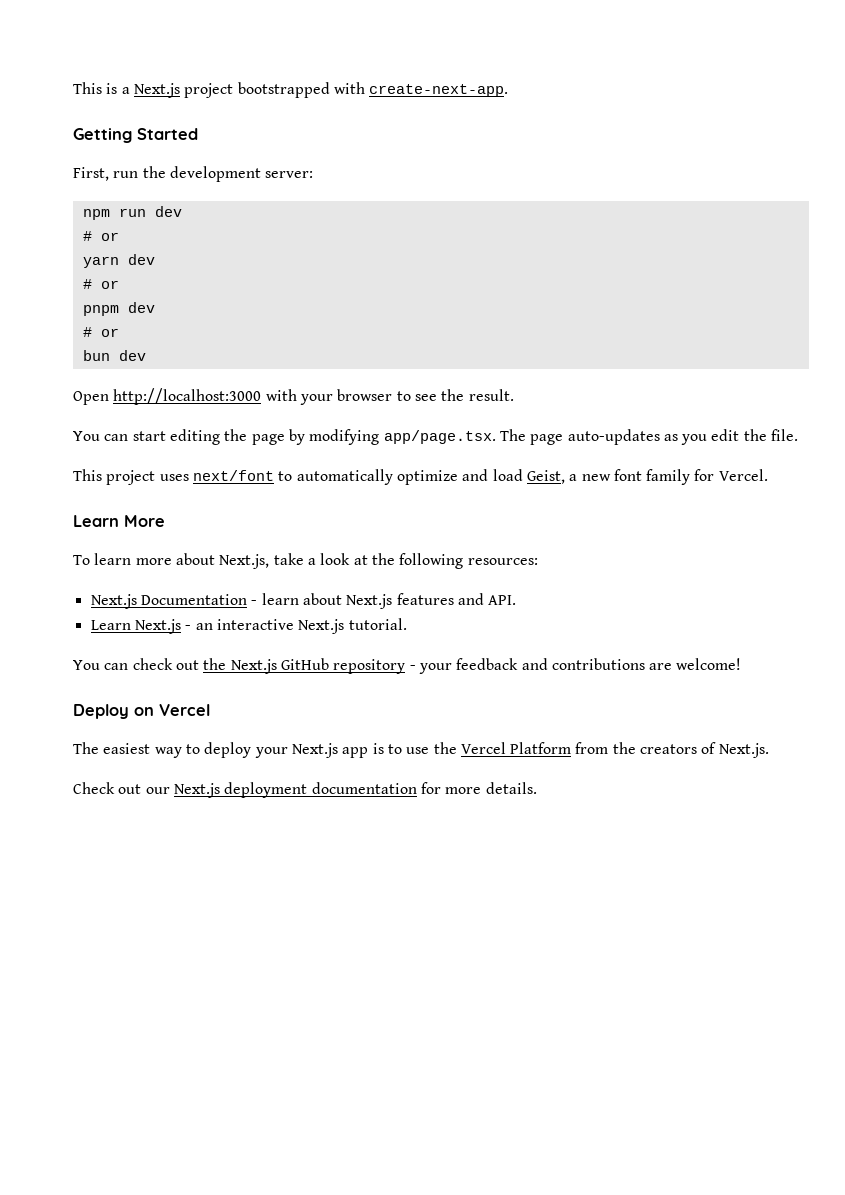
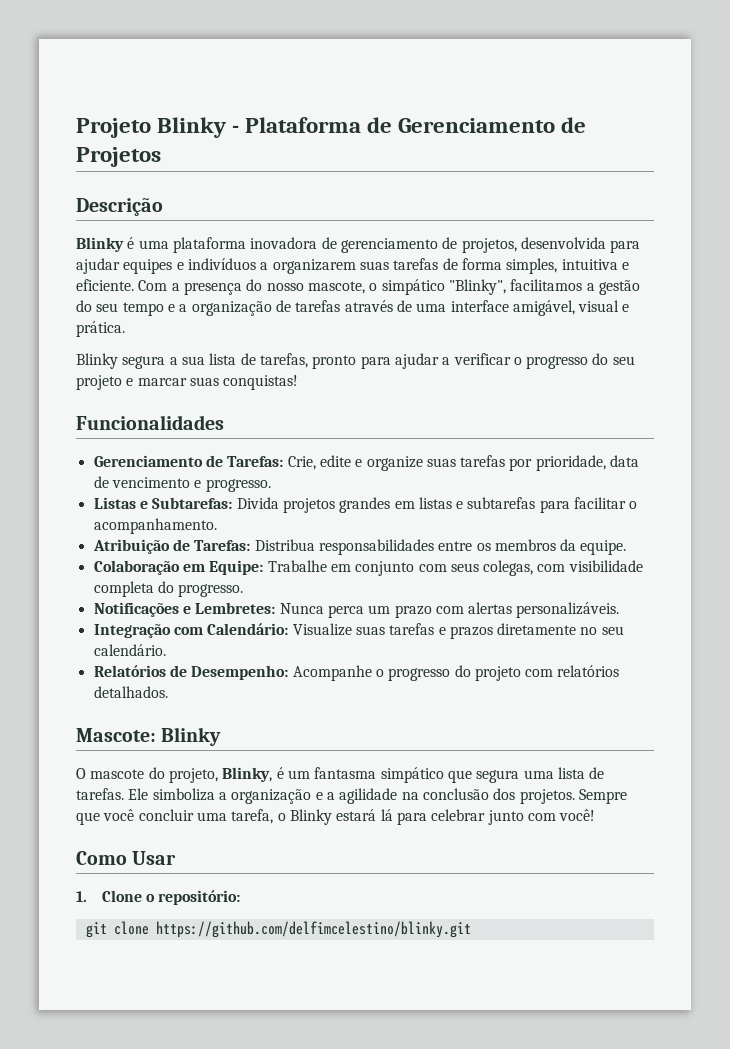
- This is a Next.js project bootstrapped with create-next-app.
- Getting Started
- First, run the development server:
- npm run dev
- # or
- yarn dev
- # or
- pnpm dev
- # or
- bun dev
- Open http://localhost:3000 with your browser to see the result.
- You can start editing the page by modifying app/page.tsx. The page auto-updates as you edit the file.
- This project uses next/font to automatically optimize and load Geist, a new font family for Vercel.
- Learn More
- To learn more about Next.js, take a look at the following resources:
- Next.js Documentation - learn about Next.js features and API.
- Learn Next.js - an interactive Next.js tutorial.
- You can check out the Next.js GitHub repository - your feedback and contributions are welcome!
- Deploy on Vercel
- The easiest way to deploy your Next.js app is to use the Vercel Platform from the creators of Next.js.
- Check out our Next.js deployment documentation for more details.
+ Projeto Blinky - Plataforma de Gerenciamento de Projetos
+ Descrição
+ Blinky é uma plataforma inovadora de gerenciamento de projetos, desenvolvida para ajudar equipes e indivíduos a organizarem suas tarefas de forma simples, intuitiva e eficiente. Com a presença do nosso mascote, o simpático "Blinky", facilitamos a gestão do seu tempo e a organização de tarefas através de uma interface amigável, visual e prática.
+ Blinky segura a sua lista de tarefas, pronto para ajudar a verificar o progresso do seu projeto e marcar suas conquistas!
+ Funcionalidades
+ Gerenciamento de Tarefas: Crie, edite e organize suas tarefas por prioridade, data de vencimento e progresso.
+ Listas e Subtarefas: Divida projetos grandes em listas e subtarefas para facilitar o acompanhamento.
+ Atribuição de Tarefas: Distribua responsabilidades entre os membros da equipe.
+ Colaboração em Equipe: Trabalhe em conjunto com seus colegas, com visibilidade completa do progresso.
+ Notificações e Lembretes: Nunca perca um prazo com alertas personalizáveis.
+ Integração com Calendário: Visualize suas tarefas e prazos diretamente no seu calendário.
+ Relatórios de Desempenho: Acompanhe o progresso do projeto com relatórios detalhados.
+ Mascote: Blinky
+ O mascote do projeto, Blinky, é um fantasma simpático que segura uma lista de tarefas. Ele simboliza a organização e a agilidade na conclusão dos projetos. Sempre que você concluir uma tarefa, o Blinky estará lá para celebrar junto com você!
+ Como Usar
+ 1. Clone o repositório:
+ git clone https://github.com/delfimcelestino/blinky.git

